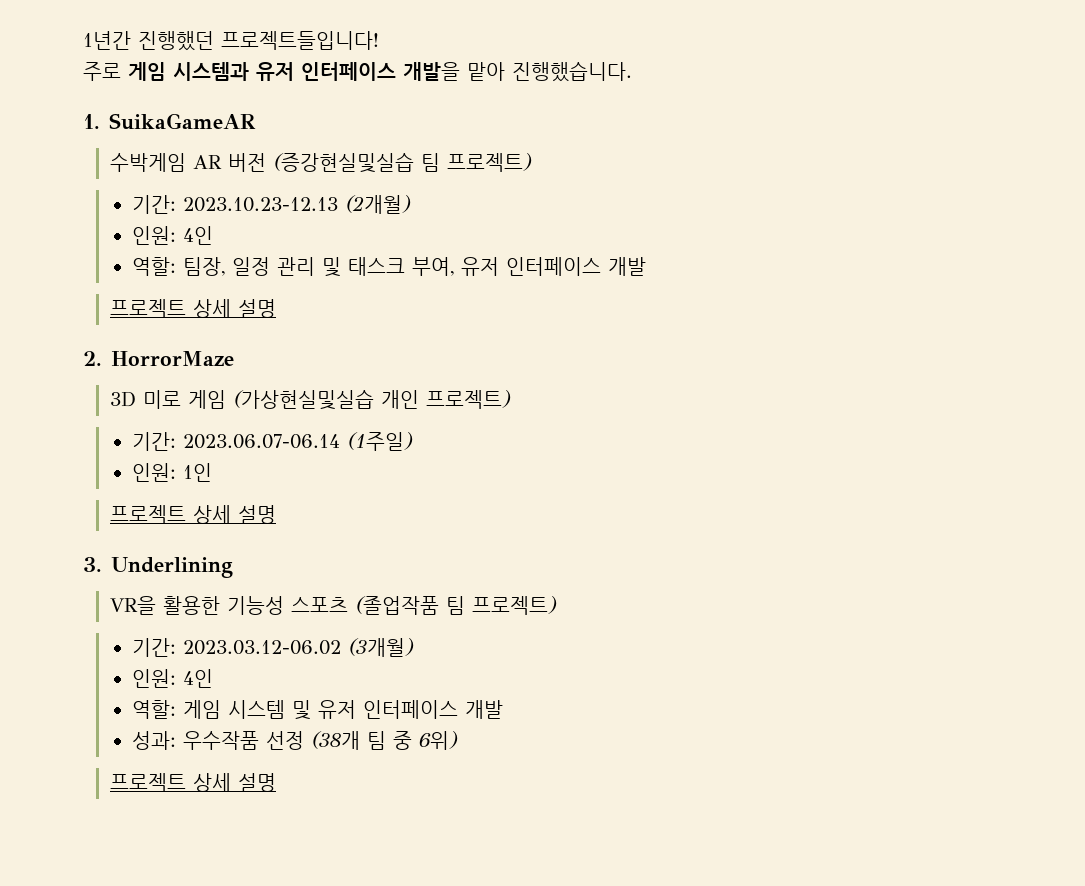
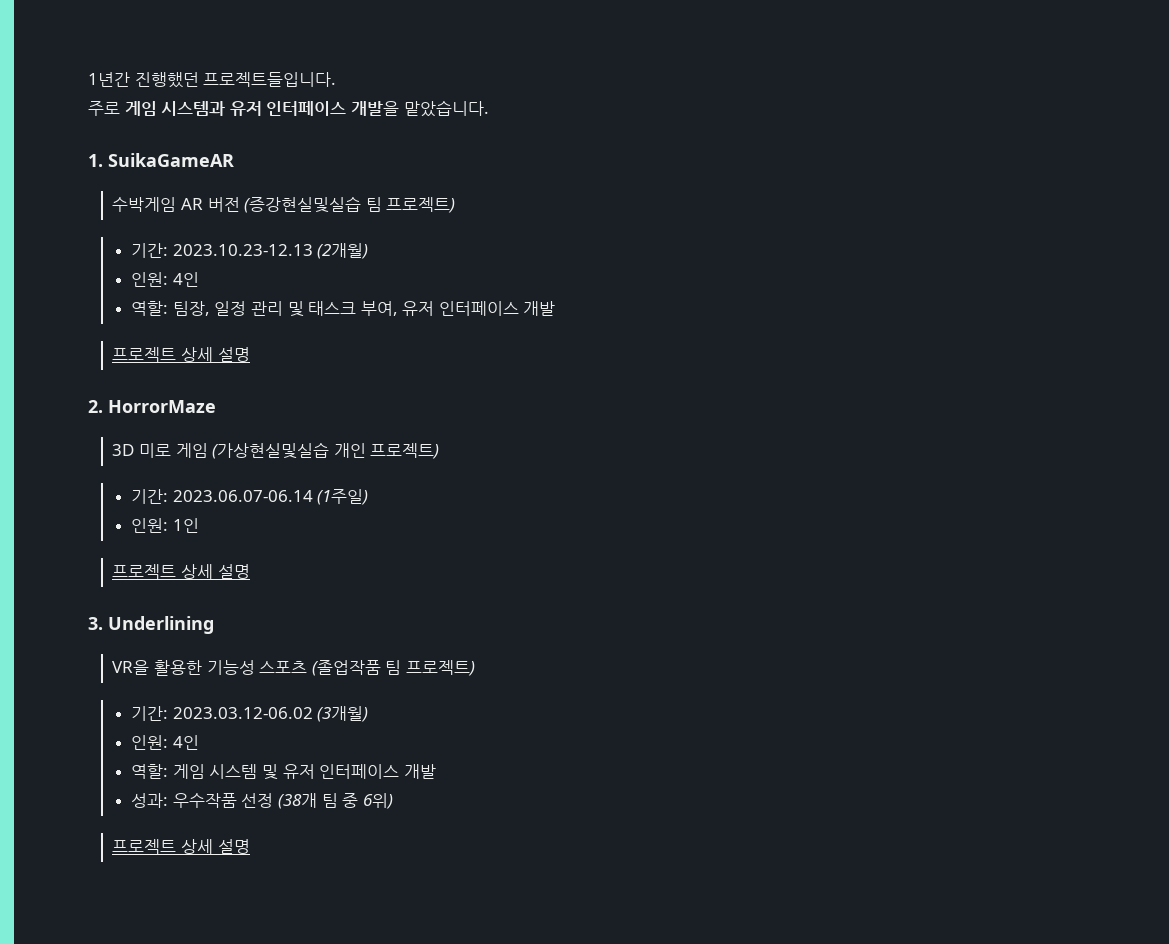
- 1년간 진행했던 프로젝트들입니다!
+ 1년간 진행했던 프로젝트들입니다.
- 주로 게임 시스템과 유저 인터페이스 개발을 맡아 진행했습니다.
+ 주로 게임 시스템과 유저 인터페이스 개발을 맡았습니다.

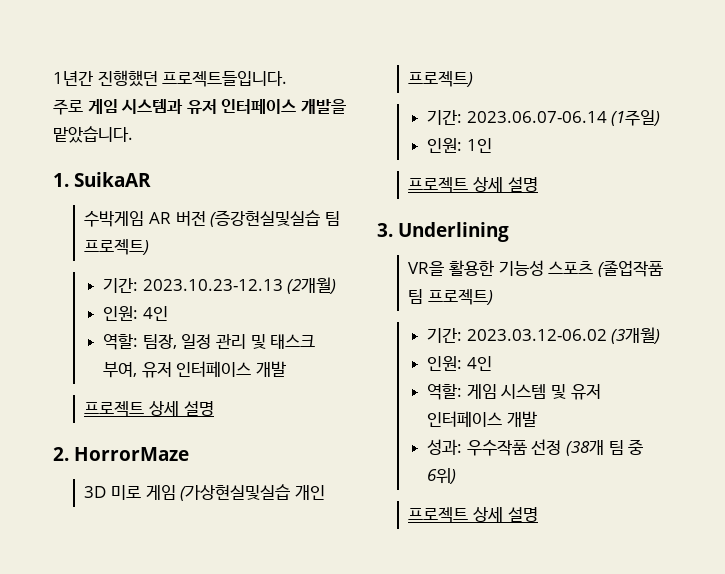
- 1. SuikaGameAR
+ 1. SuikaAR

